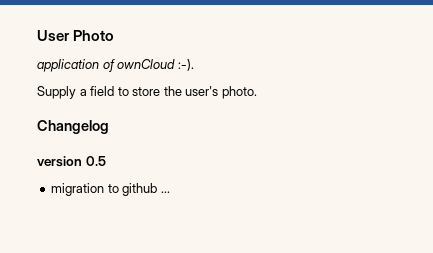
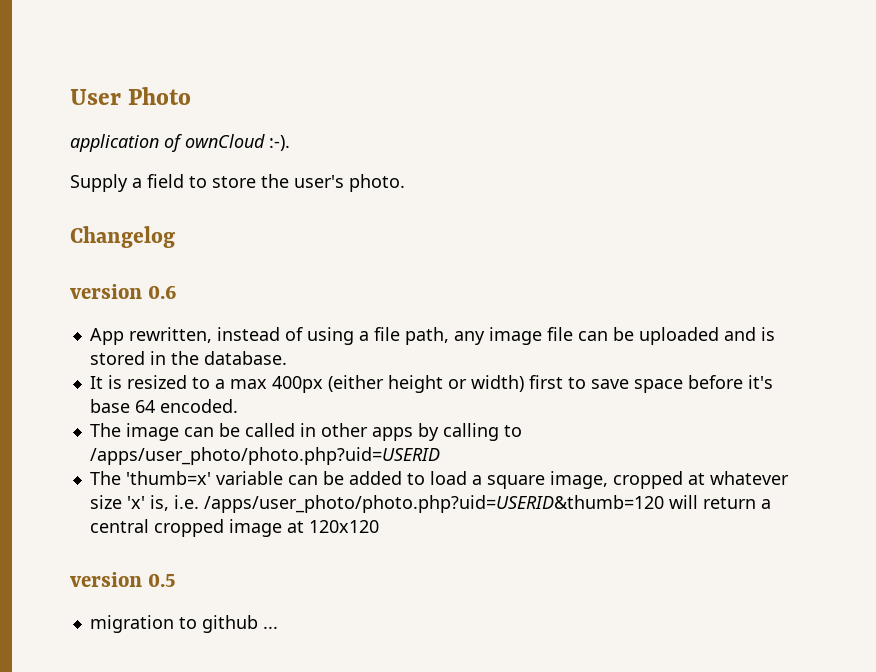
+ version 0.6
+ App rewritten, instead of using a file path, any image file can be uploaded and is stored in the database.
+ It is resized to a max 400px (either height or width) first to save space before it's base 64 encoded.
+ The image can be called in other apps by calling to /apps/user_photo/photo.php?uid=USERID
+ The 'thumb=x' variable can be added to load a square image, cropped at whatever size 'x' is, i.e. /apps/user_photo/photo.php?uid=USERID&thumb=120 will return a central cropped image at 120x120

